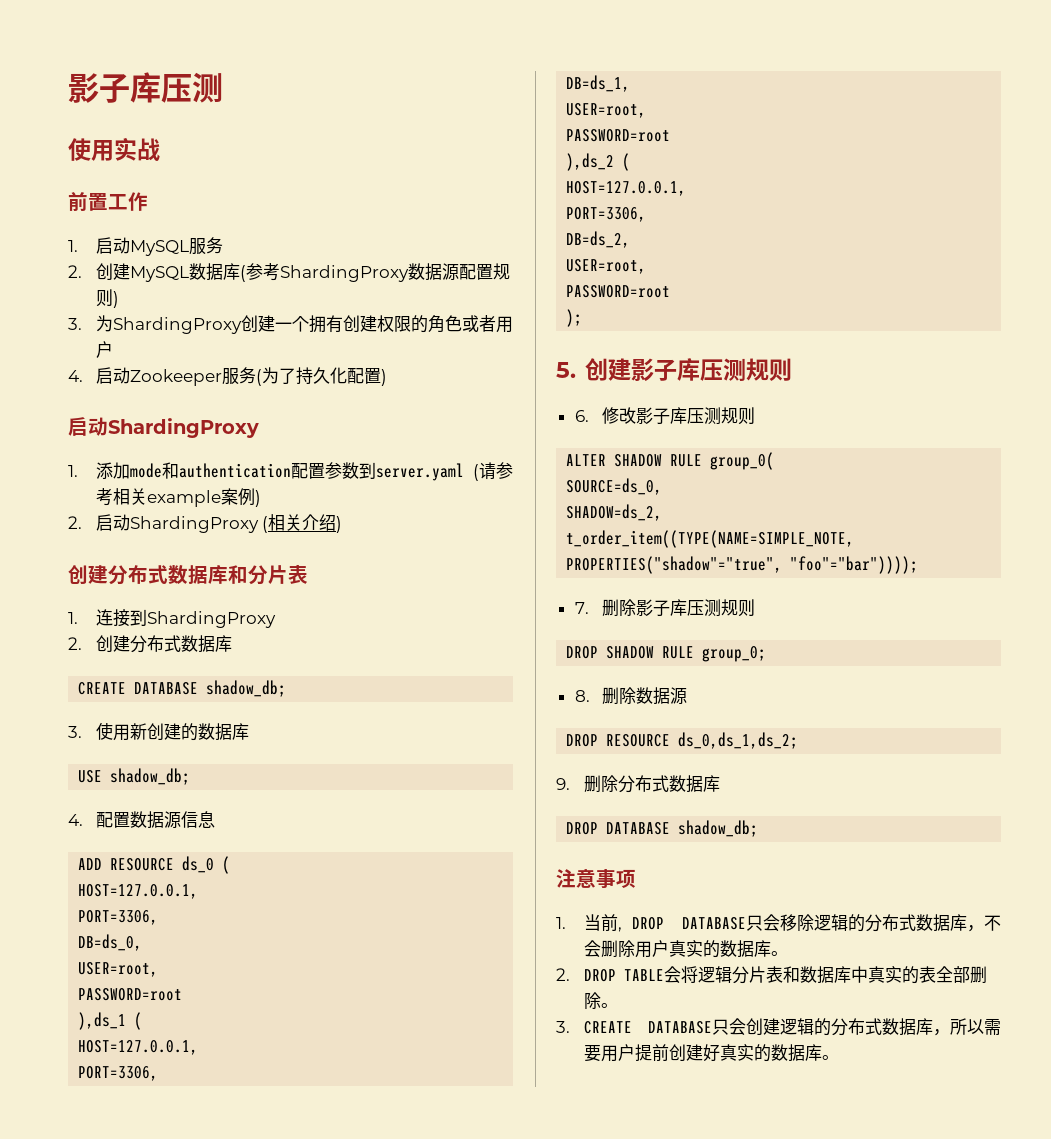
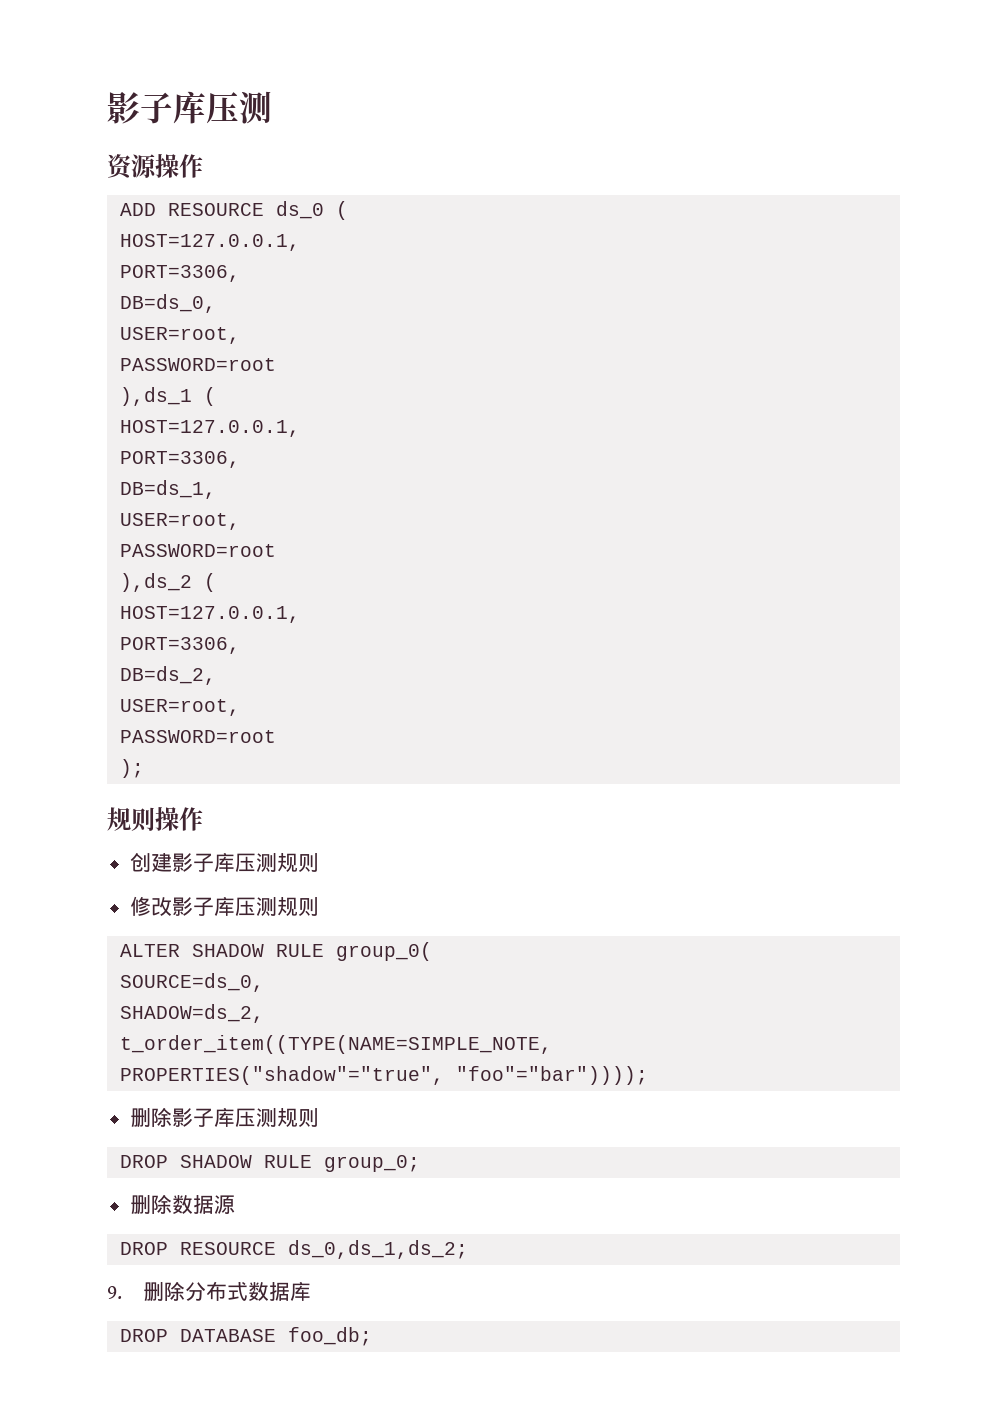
- 使用实战
- 前置工作
- 1.启动MySQL服务
- 2.创建MySQL数据库(参考ShardingProxy数据源配置规则)
- 3.为ShardingProxy创建一个拥有创建权限的角色或者用户
- 4.启动Zookeeper服务(为了持久化配置)
- 启动ShardingProxy
- 1.添加mode和authentication配置参数到server.yaml (请参考相关example案例)
- 2.启动ShardingProxy (相关介绍)
- 创建分布式数据库和分片表
- 1.连接到ShardingProxy
- 2.创建分布式数据库
- CREATE DATABASE shadow_db;
- 3.使用新创建的数据库
- USE shadow_db;
- 4.配置数据源信息
+ 资源操作
- 5.创建影子库压测规则
+ 规则操作
+ 创建影子库压测规则
- 6.修改影子库压测规则
+ 修改影子库压测规则
- 7.删除影子库压测规则
+ 删除影子库压测规则
- 8.删除数据源
+ 删除数据源
- DROP DATABASE shadow_db;
- 注意事项
- 1.当前, DROP DATABASE只会移除逻辑的分布式数据库，不会删除用户真实的数据库。
- 2. DROP TABLE会将逻辑分片表和数据库中真实的表全部删除。
- 3. CREATE DATABASE只会创建逻辑的分布式数据库，所以需要用户提前创建好真实的数据库。
+ DROP DATABASE foo_db;

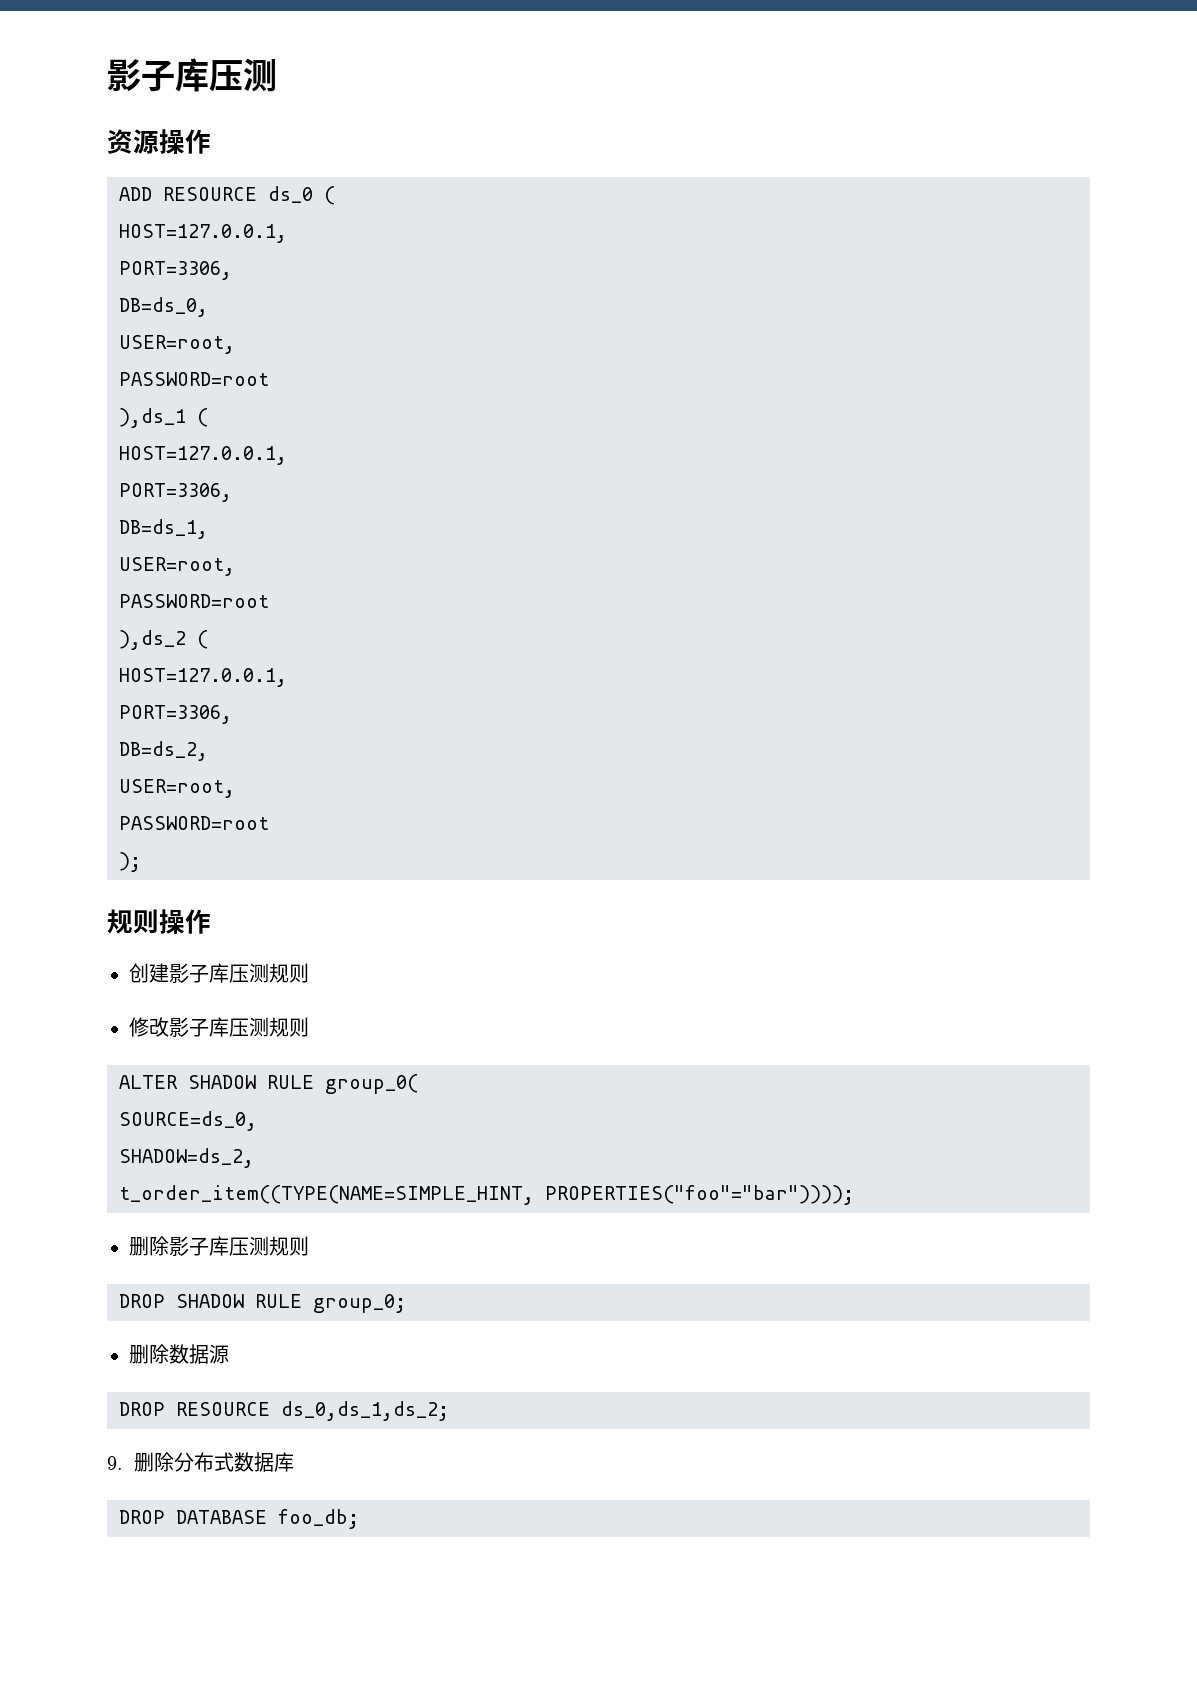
- t_order_item((TYPE(NAME=SIMPLE_NOTE, PROPERTIES("shadow"="true", "foo"="bar"))));
+ t_order_item((TYPE(NAME=SIMPLE_HINT, PROPERTIES("foo"="bar"))));

